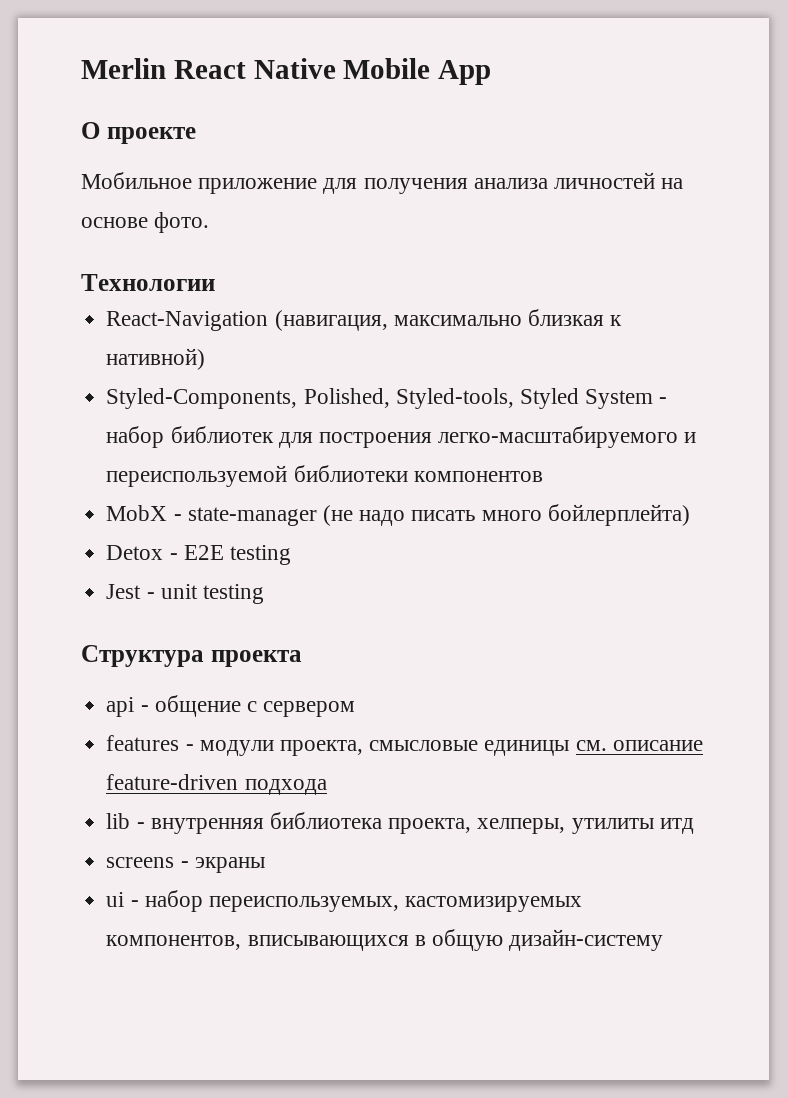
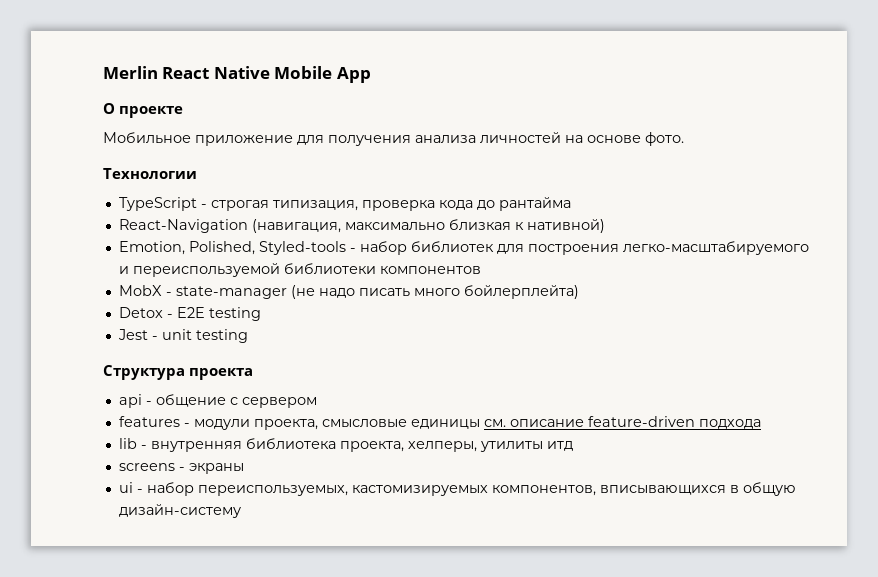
+ TypeScript - строгая типизация, проверка кода до рантайма
- Styled-Components, Polished, Styled-tools, Styled System - набор библиотек для построения легко-масштабируемого и переиспользуемой библиотеки компонентов
+ Emotion, Polished, Styled-tools - набор библиотек для построения легко-масштабируемого и переиспользуемой библиотеки компонентов

